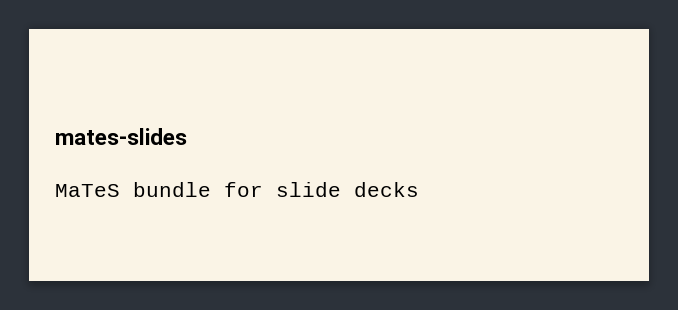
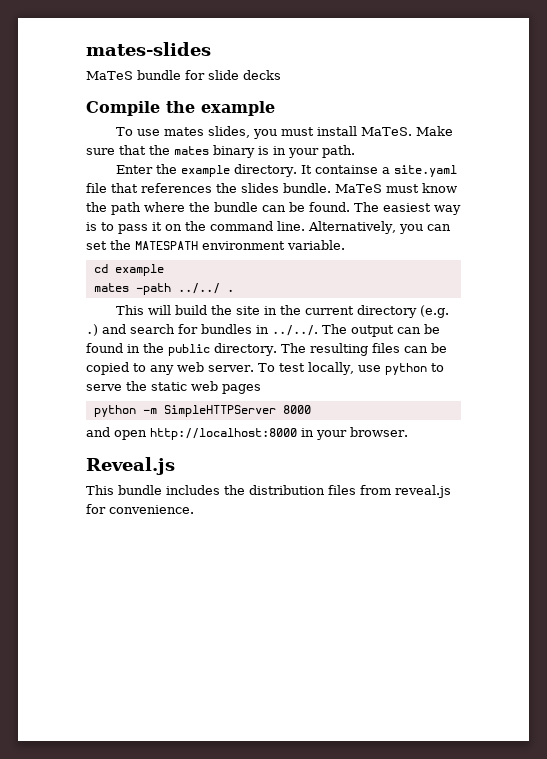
+ Compile the example
+ To use mates slides, you must install MaTeS. Make sure that the mates binary is in your path.
+ Enter the example directory. It containse a site.yaml file that references the slides bundle. MaTeS must know the path where the bundle can be found. The easiest way is to pass it on the command line. Alternatively, you can set the MATESPATH environment variable.
+ cd example
+ mates -path ../../ .
+ This will build the site in the current directory (e.g. .) and search for bundles in ../../. The output can be found in the public directory. The resulting files can be copied to any web server. To test locally, use python to serve the static web pages
+ python -m SimpleHTTPServer 8000
+ and open http://localhost:8000 in your browser.
+ Reveal.js
+ This bundle includes the distribution files from reveal.js for convenience.

